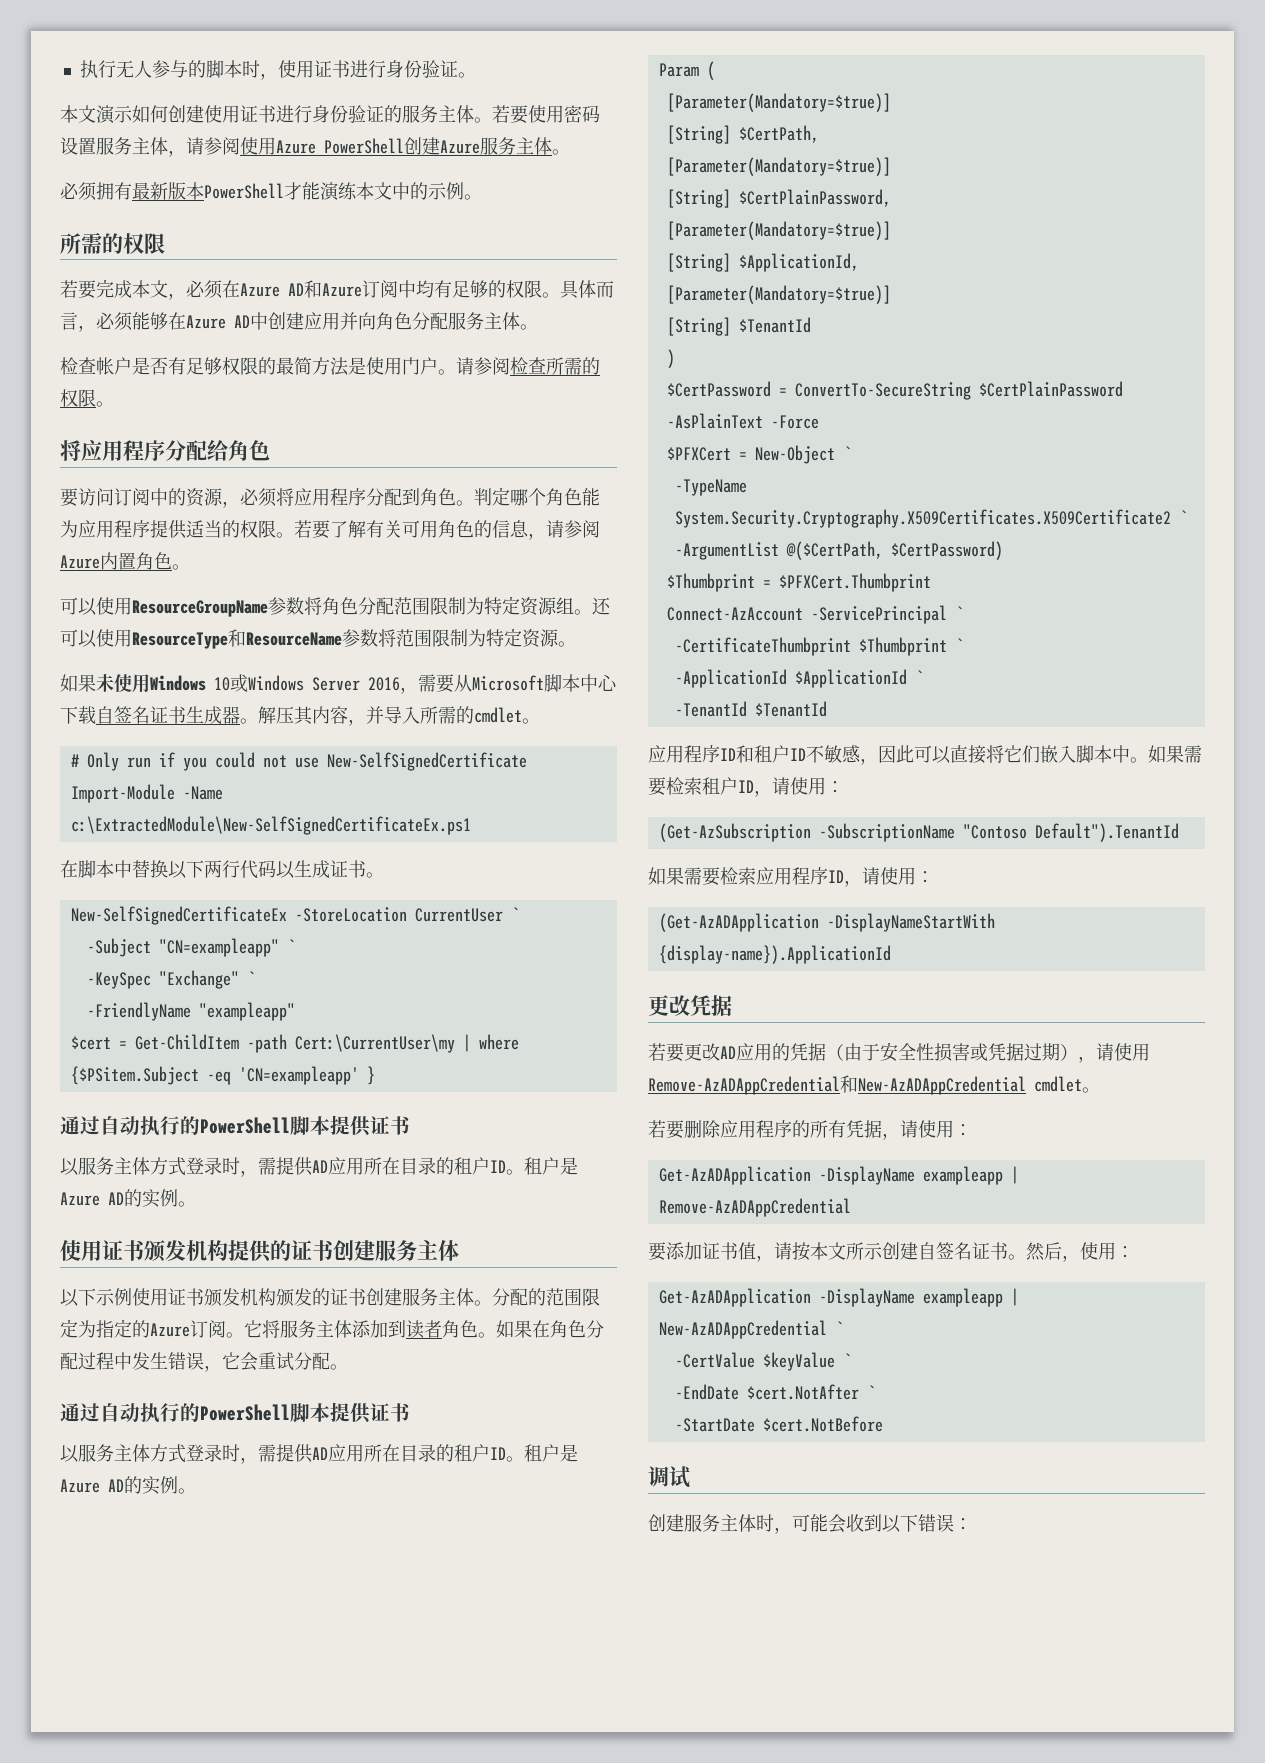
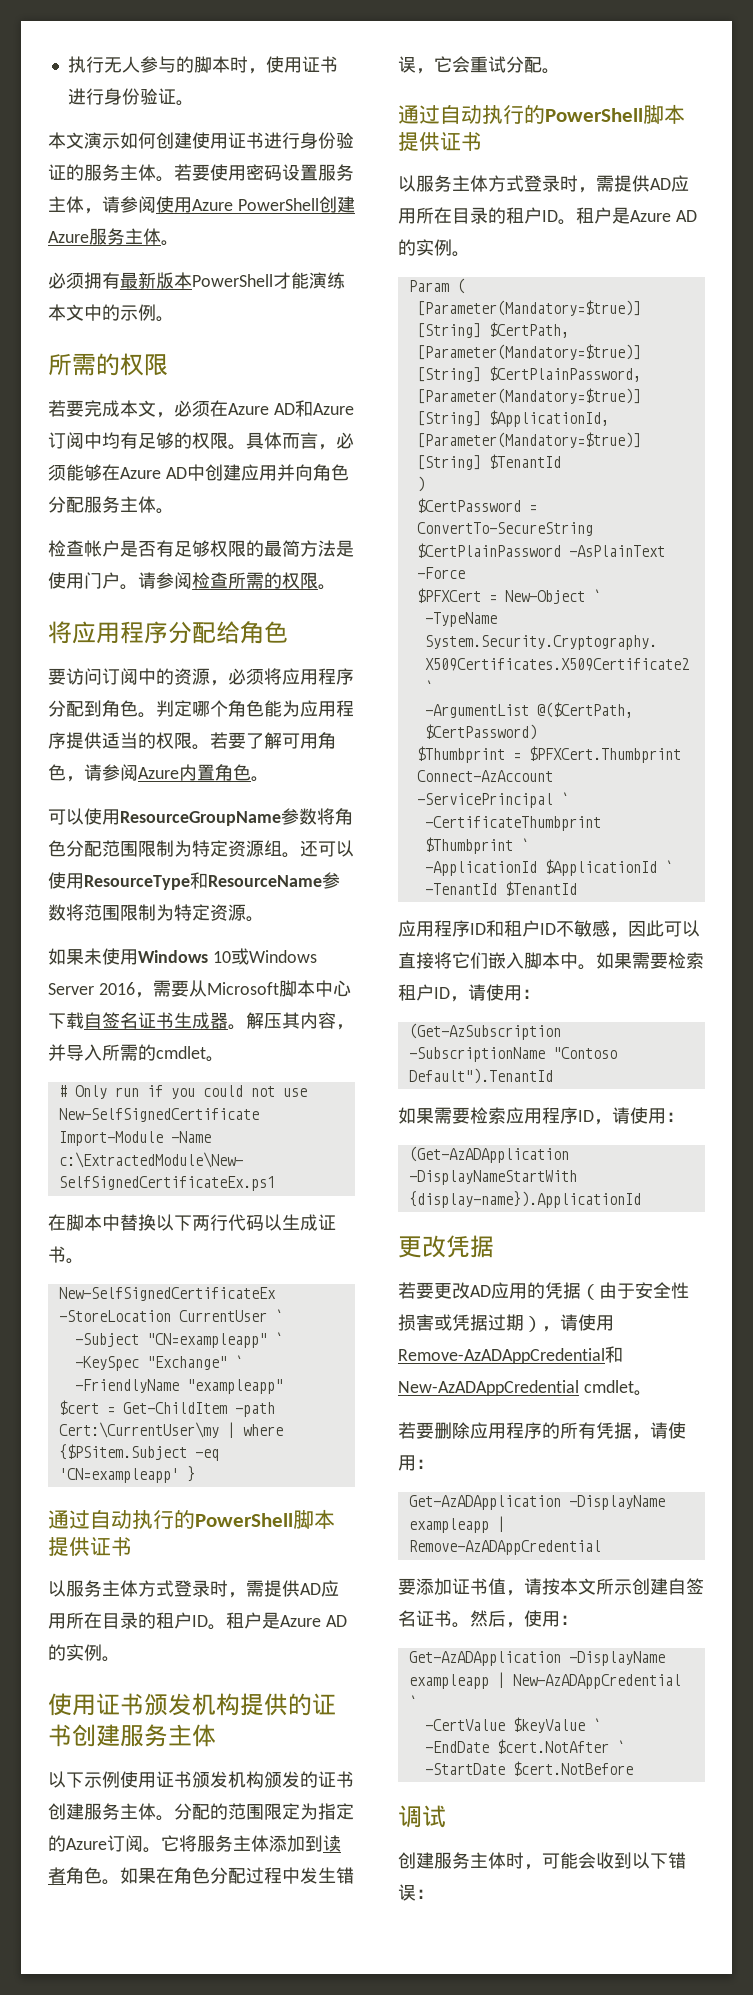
- 若要了解有关可用角色的信息，请参阅Azure内置角色。
+ 若要了解可用角色，请参阅Azure内置角色。

